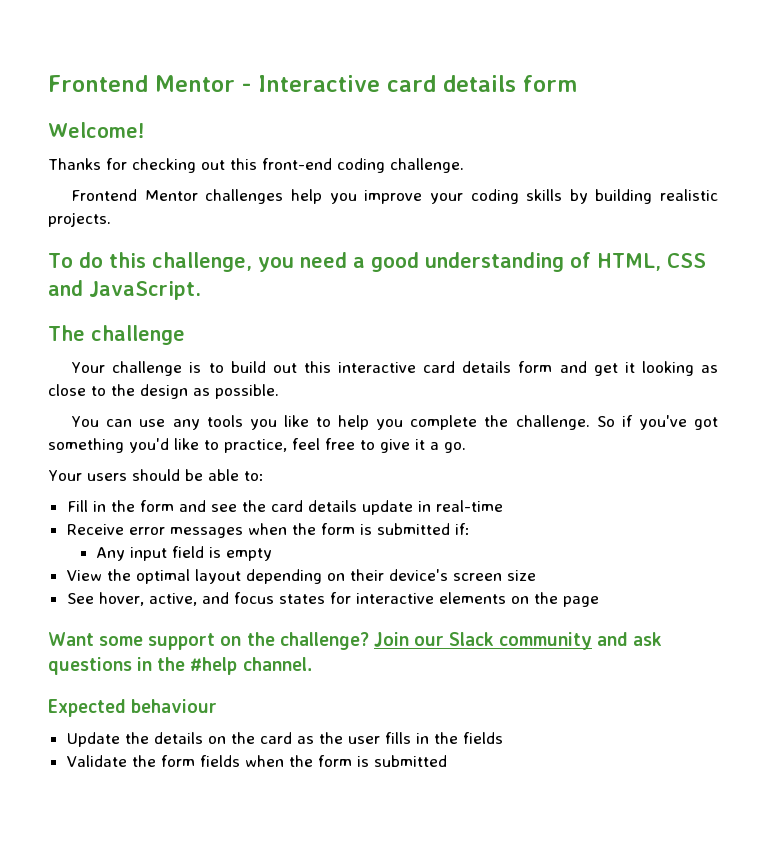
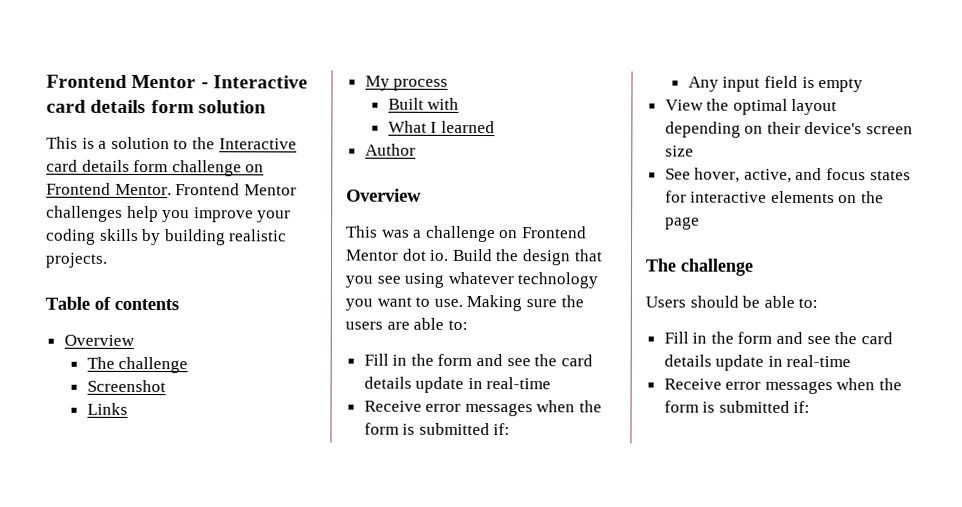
- Frontend Mentor - Interactive card details form
- Welcome!
- Thanks for checking out this front-end coding challenge.
- Frontend Mentor challenges help you improve your coding skills by building realistic projects.
+ Frontend Mentor - Interactive card details form solution
+ This is a solution to the Interactive card details form challenge on Frontend Mentor. Frontend Mentor challenges help you improve your coding skills by building realistic projects.
- To do this challenge, you need a good understanding of HTML, CSS and JavaScript.
+ Table of contents
+ Overview
  The challenge
- Your challenge is to build out this interactive card details form and get it looking as close to the design as possible.
- You can use any tools you like to help you complete the challenge. So if you've got something you'd like to practice, feel free to give it a go.
- Your users should be able to:
+ Screenshot
+ Links
+ My process
+ Built with
+ What I learned
+ Author
+ Overview
+ This was a challenge on Frontend Mentor dot io. Build the design that you see using whatever technology you want to use. Making sure the users are able to:
  See hover, active, and focus states for interactive elements on the page
- Want some support on the challenge? Join our Slack community and ask questions in the #help channel.
- Expected behaviour
- Update the details on the card as the user fills in the fields
- Validate the form fields when the form is submitted
+ The challenge
+ Users should be able to:
+ Fill in the form and see the card details update in real-time
+ Receive error messages when the form is submitted if:

